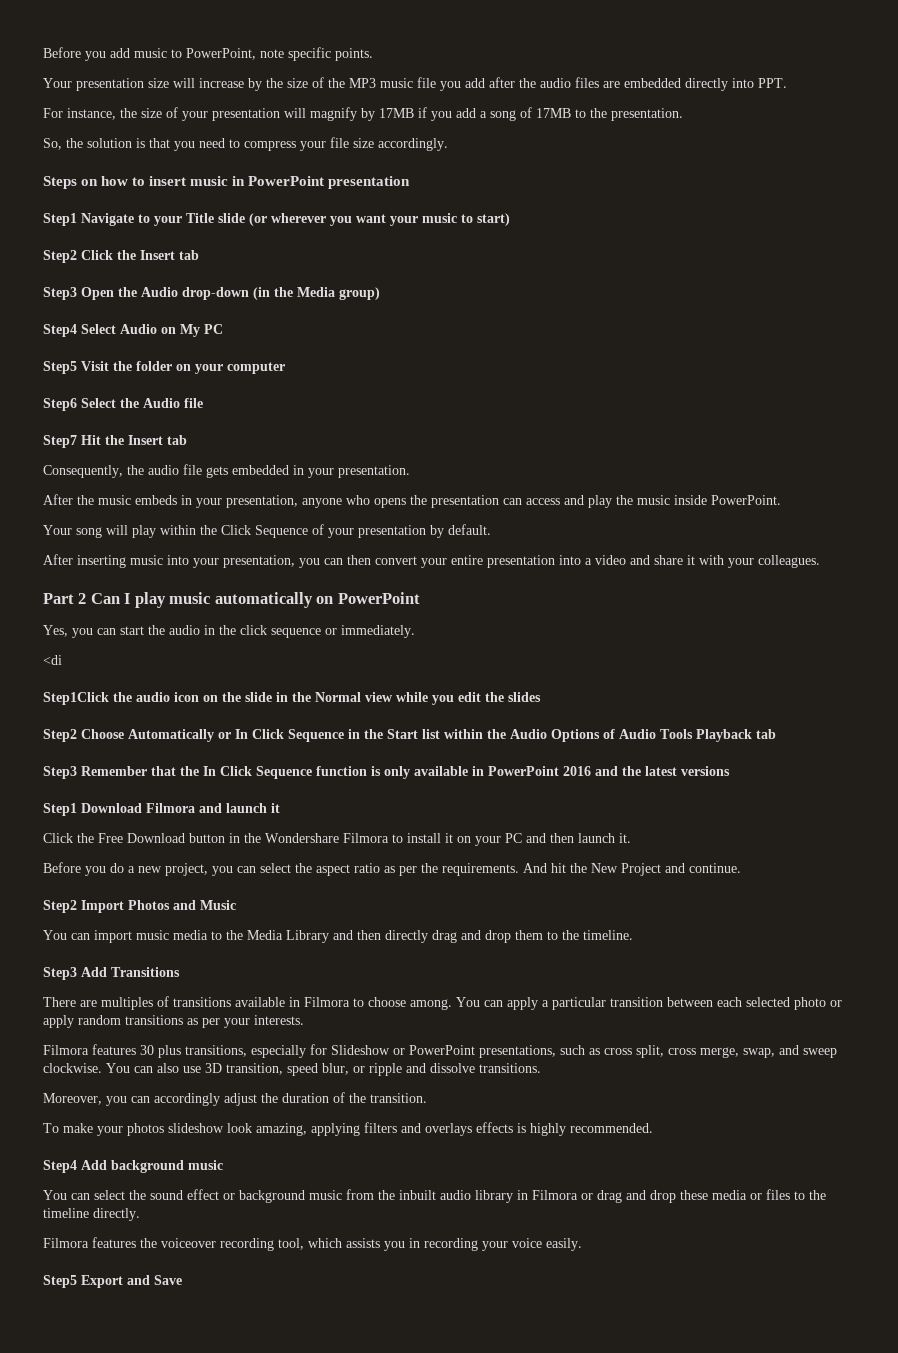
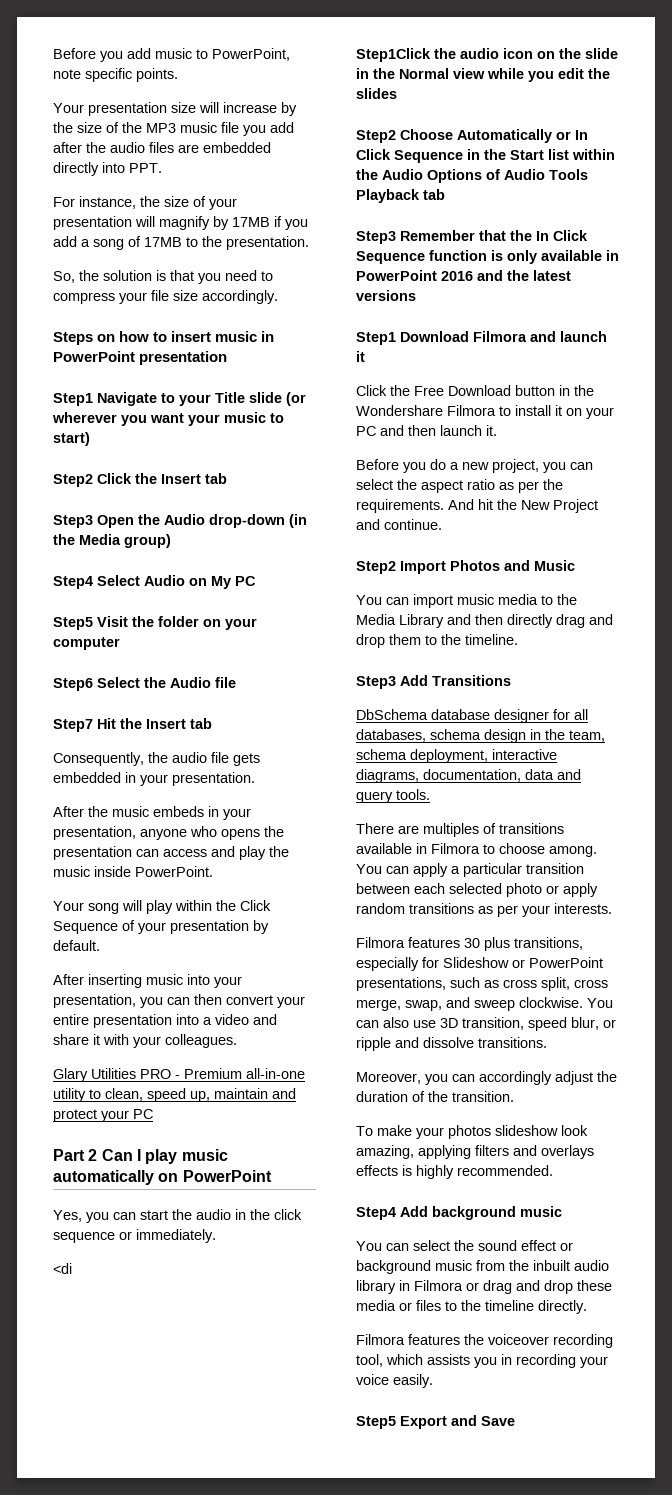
+ Glary Utilities PRO - Premium all-in-one utility to clean, speed up, maintain and protect your PC
+ DbSchema database designer for all databases, schema design in the team, schema deployment, interactive diagrams, documentation, data and query tools.

